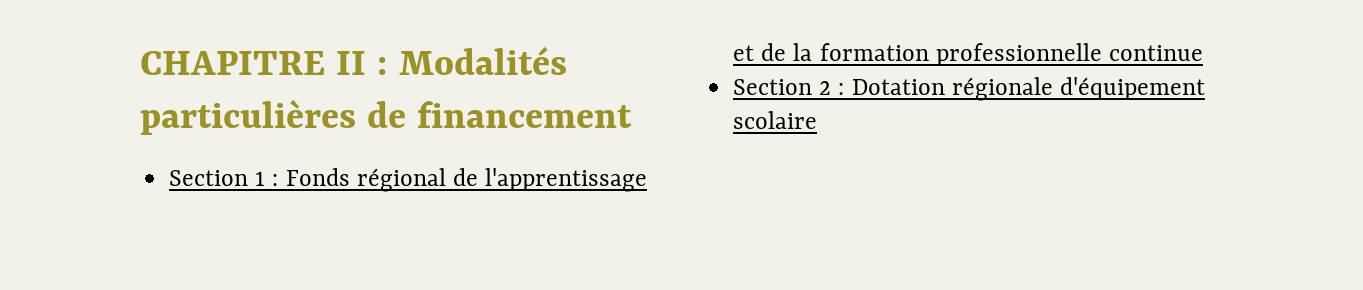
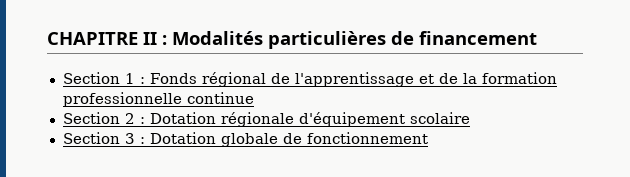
+ Section 3 : Dotation globale de fonctionnement

